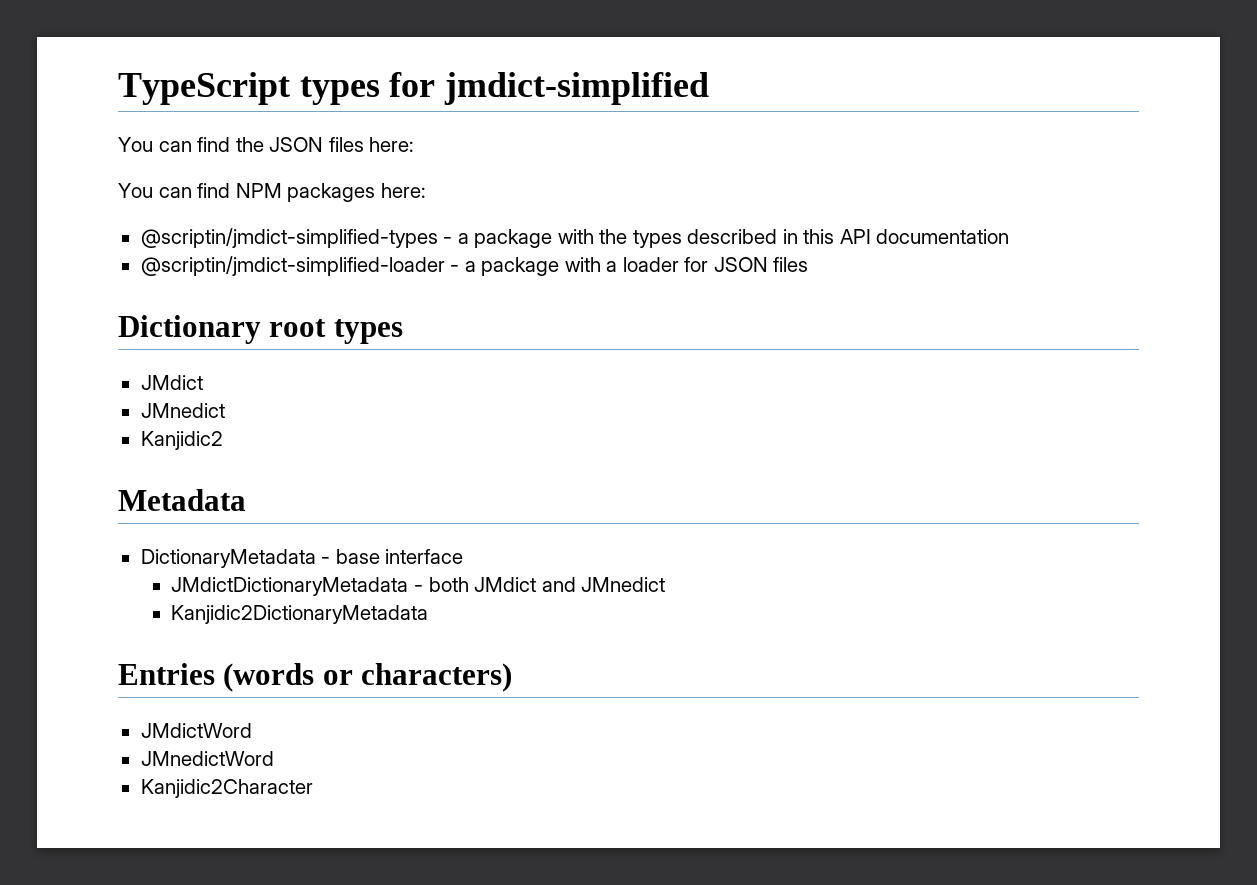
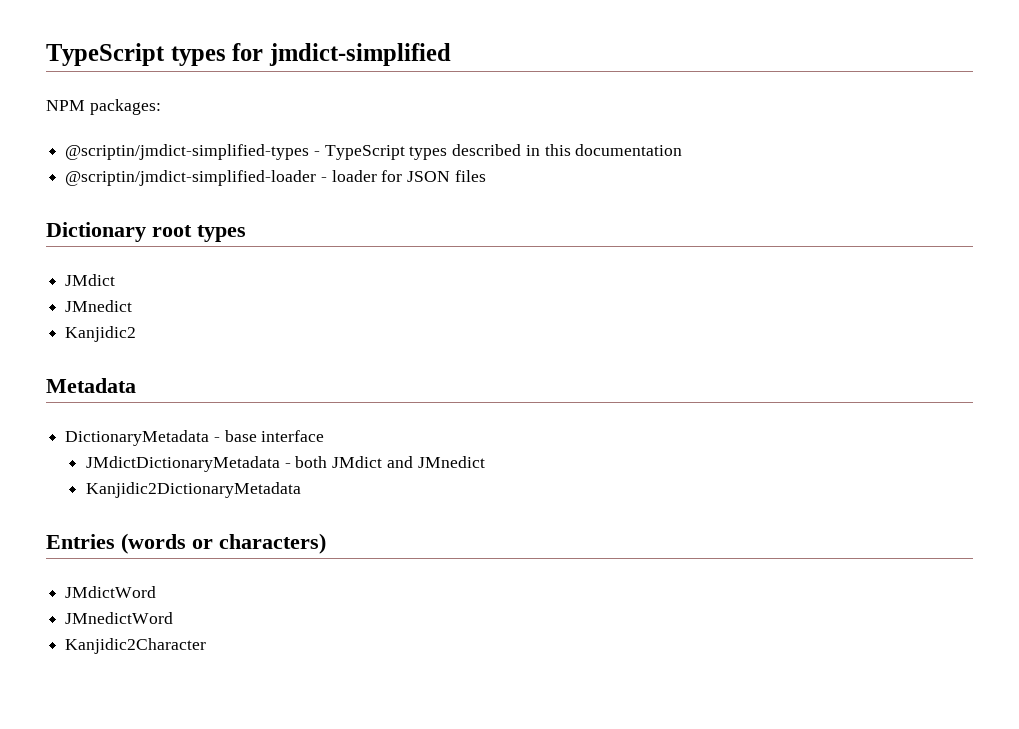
- You can find the JSON files here:
- You can find NPM packages here:
- @scriptin/jmdict-simplified-types - a package with the types described in this API documentation
+ NPM packages:
+ @scriptin/jmdict-simplified-types - TypeScript types described in this documentation
- @scriptin/jmdict-simplified-loader - a package with a loader for JSON files
+ @scriptin/jmdict-simplified-loader - loader for JSON files

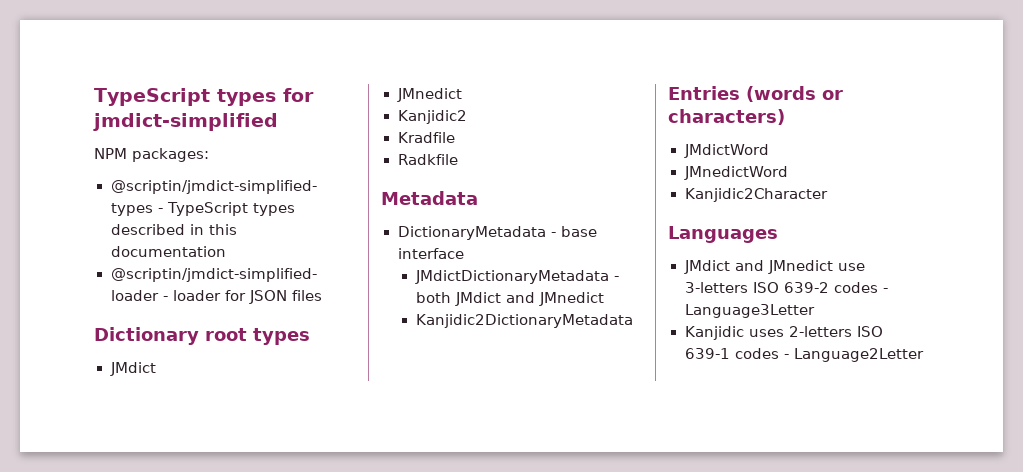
+ Kradfile
+ Radkfile
+ Languages
+ JMdict and JMnedict use 3-letters ISO 639-2 codes - Language3Letter
+ Kanjidic uses 2-letters ISO 639-1 codes - Language2Letter

